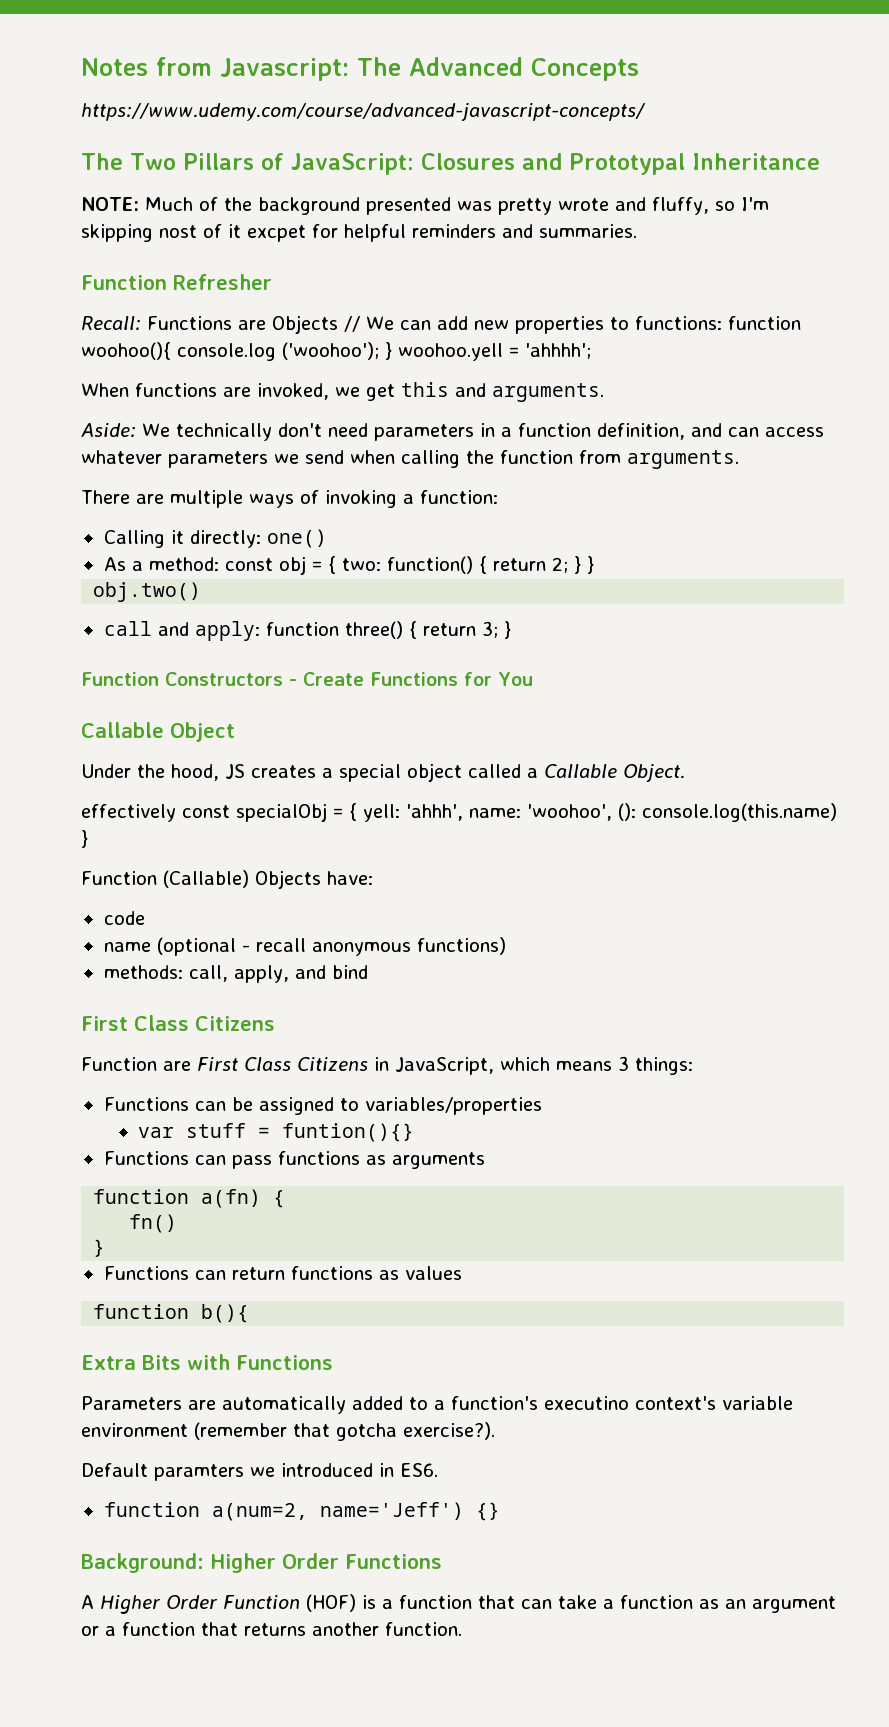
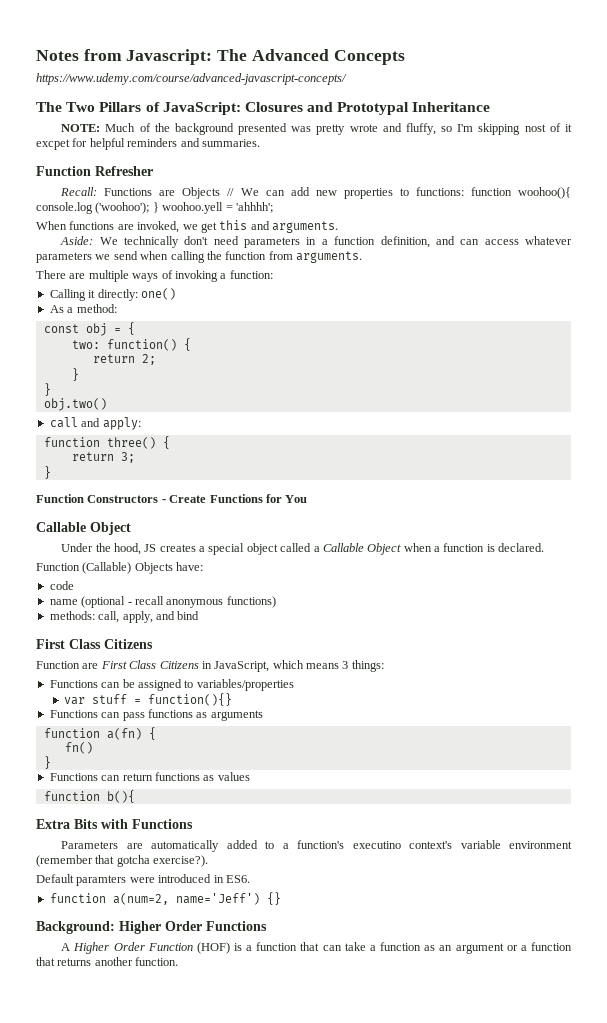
- As a method: const obj = { two: function() { return 2; } }
+ As a method:
+ const obj = {
+ two: function() {
+ return 2;
+ }
+ }
- call and apply: function three() { return 3; }
+ call and apply:
+ function three() {
+ return 3;
+ }
- Under the hood, JS creates a special object called a Callable Object.
- effectively const specialObj = { yell: 'ahhh', name: 'woohoo', (): console.log(this.name) }
+ Under the hood, JS creates a special object called a Callable Object when a function is declared.
- var stuff = funtion(){}
+ var stuff = function(){}
- Default paramters we introduced in ES6.
+ Default paramters were introduced in ES6.

